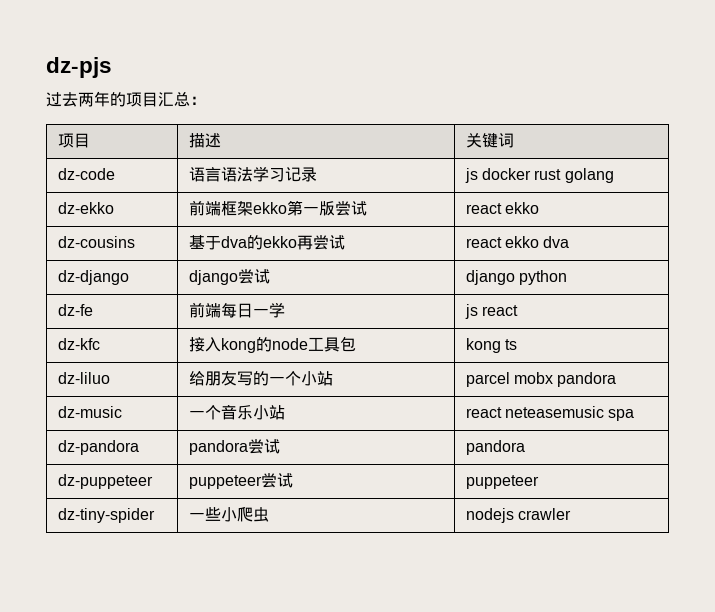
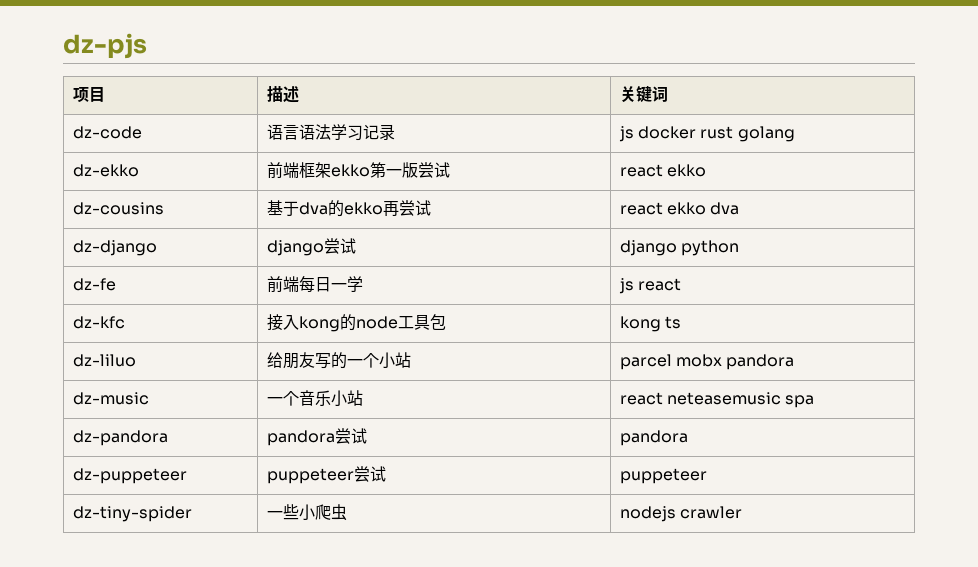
- 过去两年的项目汇总：

